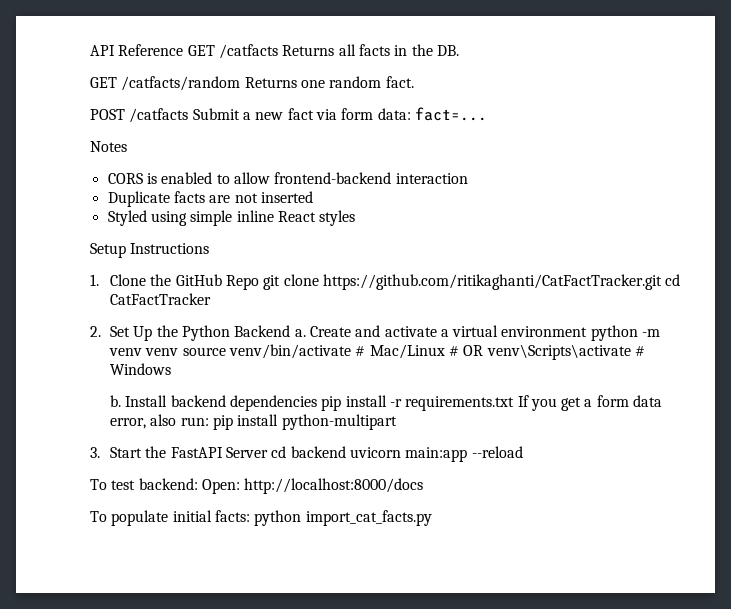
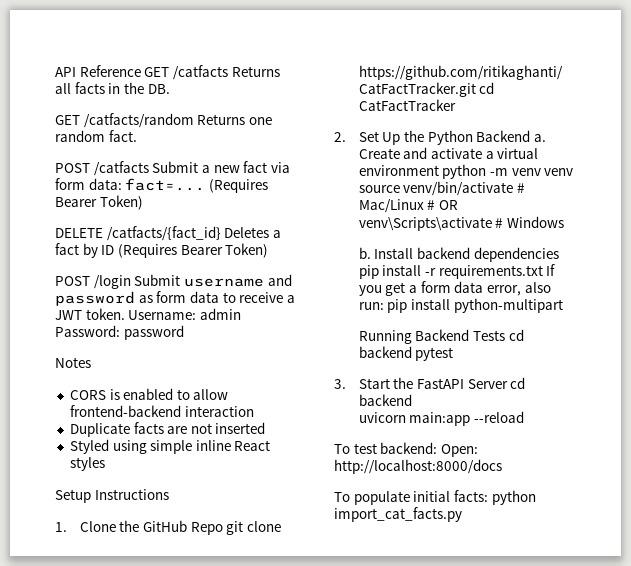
- POST /catfacts Submit a new fact via form data: fact=...
+ POST /catfacts Submit a new fact via form data: fact=... (Requires Bearer Token)
+ DELETE /catfacts/{fact_id} Deletes a fact by ID (Requires Bearer Token)
+ POST /login Submit username and password as form data to receive a JWT token. Username: admin Password: password
+ Running Backend Tests cd backend pytest
- 3. Start the FastAPI Server cd backend uvicorn main:app --reload
+ 3. Start the FastAPI Server cd backend
+ uvicorn main:app --reload

